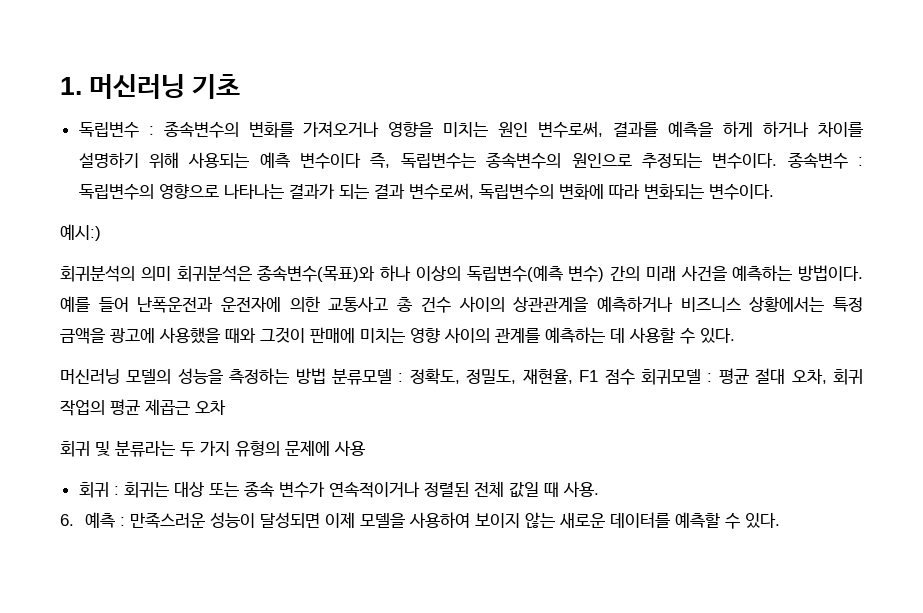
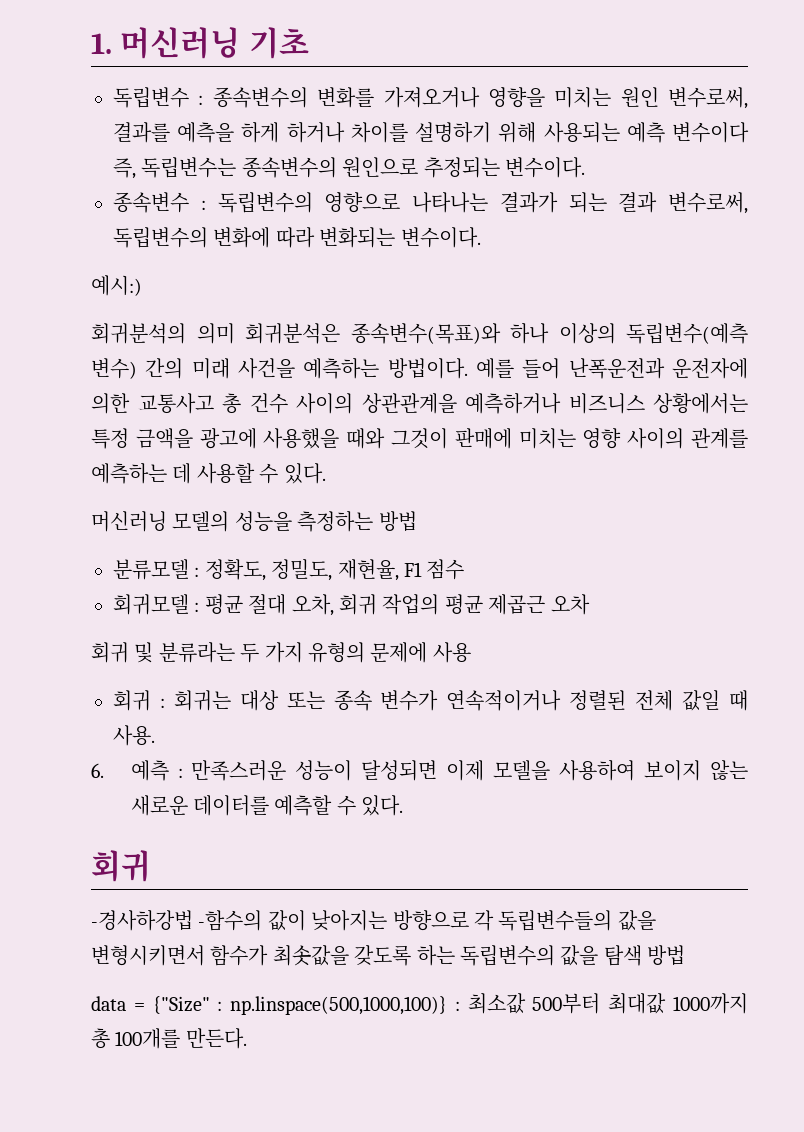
- 독립변수 : 종속변수의 변화를 가져오거나 영향을 미치는 원인 변수로써, 결과를 예측을 하게 하거나 차이를 설명하기 위해 사용되는 예측 변수이다 즉, 독립변수는 종속변수의 원인으로 추정되는 변수이다. 종속변수 : 독립변수의 영향으로 나타나는 결과가 되는 결과 변수로써, 독립변수의 변화에 따라 변화되는 변수이다.
+ 독립변수 : 종속변수의 변화를 가져오거나 영향을 미치는 원인 변수로써, 결과를 예측을 하게 하거나 차이를 설명하기 위해 사용되는 예측 변수이다 즉, 독립변수는 종속변수의 원인으로 추정되는 변수이다.
+ 종속변수 : 독립변수의 영향으로 나타나는 결과가 되는 결과 변수로써, 독립변수의 변화에 따라 변화되는 변수이다.
- 머신러닝 모델의 성능을 측정하는 방법 분류모델 : 정확도, 정밀도, 재현율, F1 점수 회귀모델 : 평균 절대 오차, 회귀 작업의 평균 제곱근 오차
+ 머신러닝 모델의 성능을 측정하는 방법
+ 분류모델 : 정확도, 정밀도, 재현율, F1 점수
+ 회귀모델 : 평균 절대 오차, 회귀 작업의 평균 제곱근 오차
  6. 예측 : 만족스러운 성능이 달성되면 이제 모델을 사용하여 보이지 않는 새로운 데이터를 예측할 수 있다.
+ 회귀
+ -경사하강법 -함수의 값이 낮아지는 방향으로 각 독립변수들의 값을 변형시키면서 함수가 최솟값을 갖도록 하는 독립변수의 값을 탐색 방법
+ data = {"Size" : np.linspace(500,1000,100)} : 최소값 500부터 최대값 1000까지 총 100개를 만든다.

